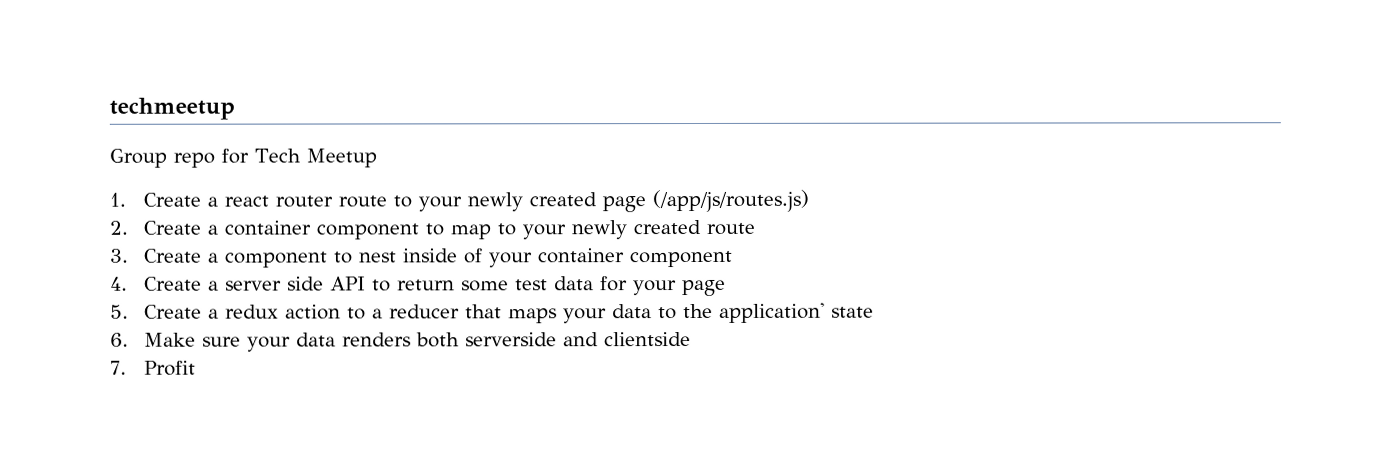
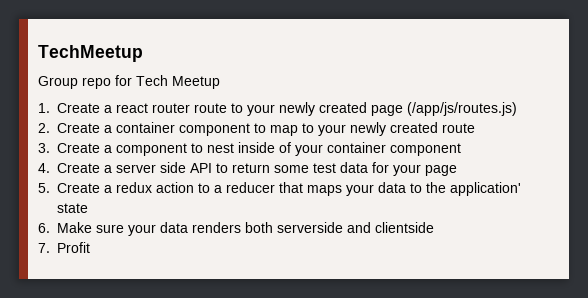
- techmeetup
+ TechMeetup

